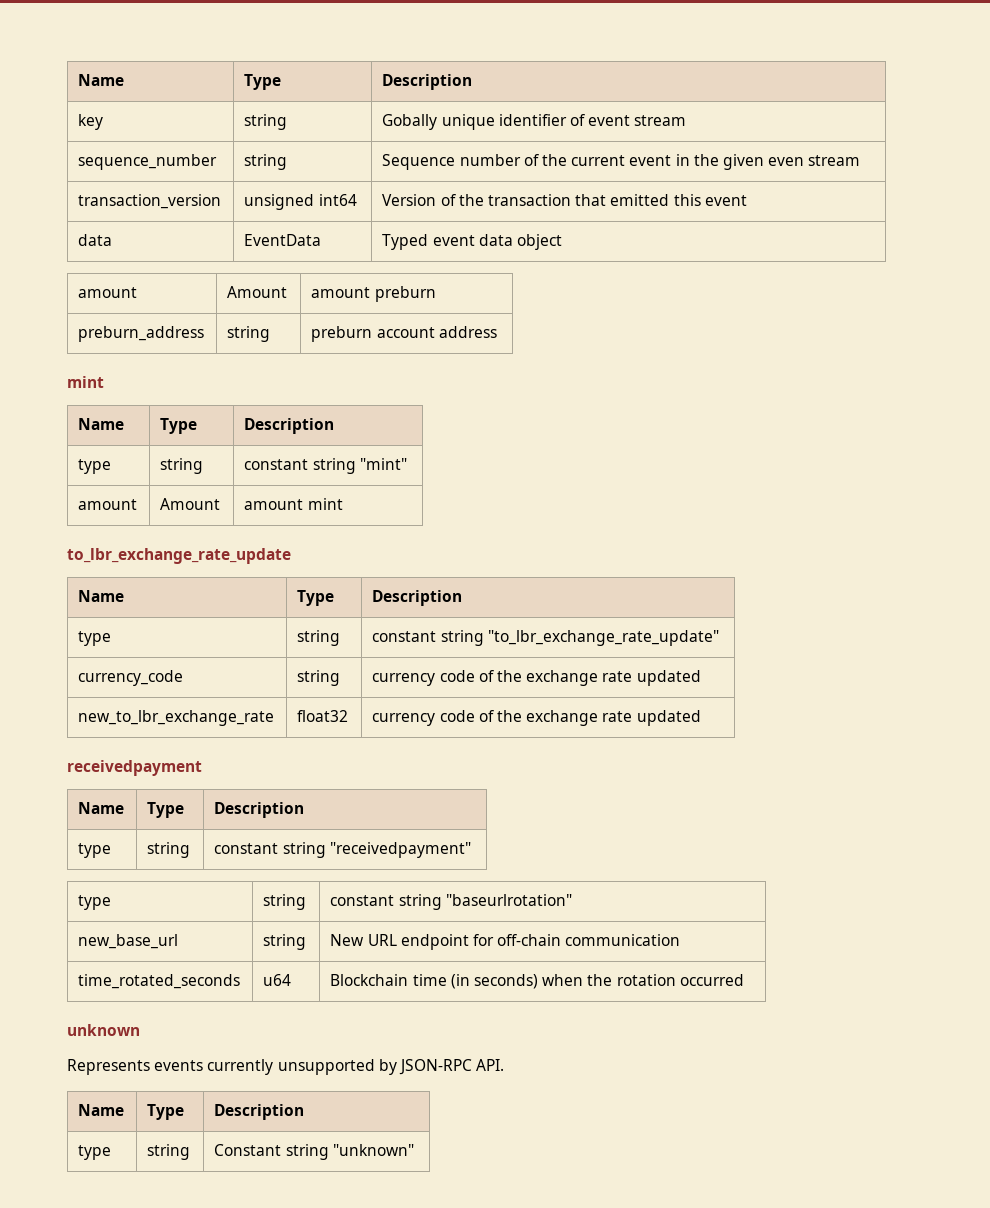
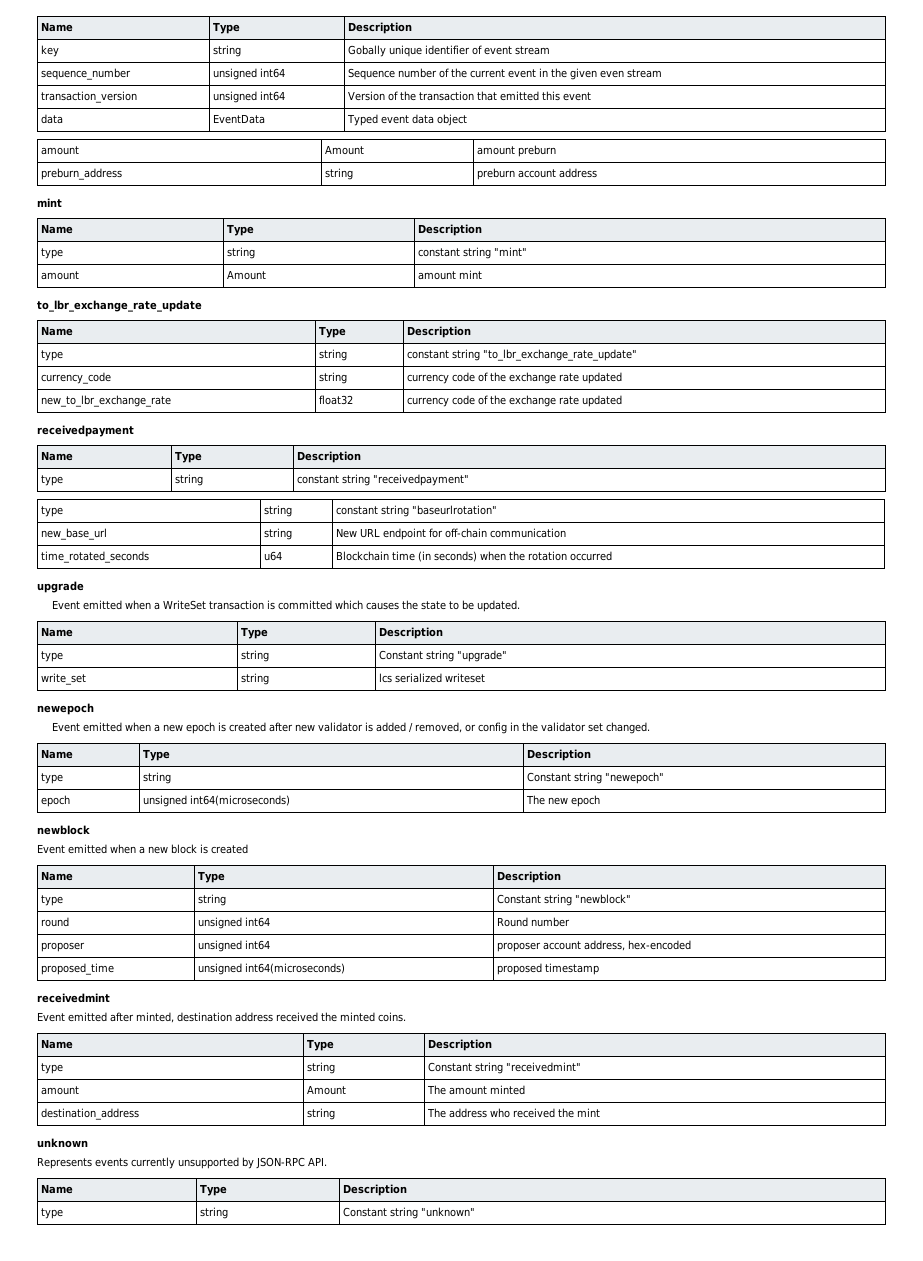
- sequence_number | string | Sequence number of the current event in the given even stream
+ sequence_number | unsigned int64 | Sequence number of the current event in the given even stream
+ upgrade
+ Event emitted when a WriteSet transaction is committed which causes the state to be updated.
+ Name | Type | Description
+ type | string | Constant string "upgrade"
+ write_set | string | lcs serialized writeset
+ newepoch
+ Event emitted when a new epoch is created after new validator is added / removed, or config in the validator set changed.
+ Name | Type | Description
+ type | string | Constant string "newepoch"
+ epoch | unsigned int64(microseconds) | The new epoch
+ newblock
+ Event emitted when a new block is created
+ Name | Type | Description
+ type | string | Constant string "newblock"
+ round | unsigned int64 | Round number
+ proposer | unsigned int64 | proposer account address, hex-encoded
+ proposed_time | unsigned int64(microseconds) | proposed timestamp
+ receivedmint
+ Event emitted after minted, destination address received the minted coins.
+ Name | Type | Description
+ type | string | Constant string "receivedmint"
+ amount | Amount | The amount minted
+ destination_address | string | The address who received the mint

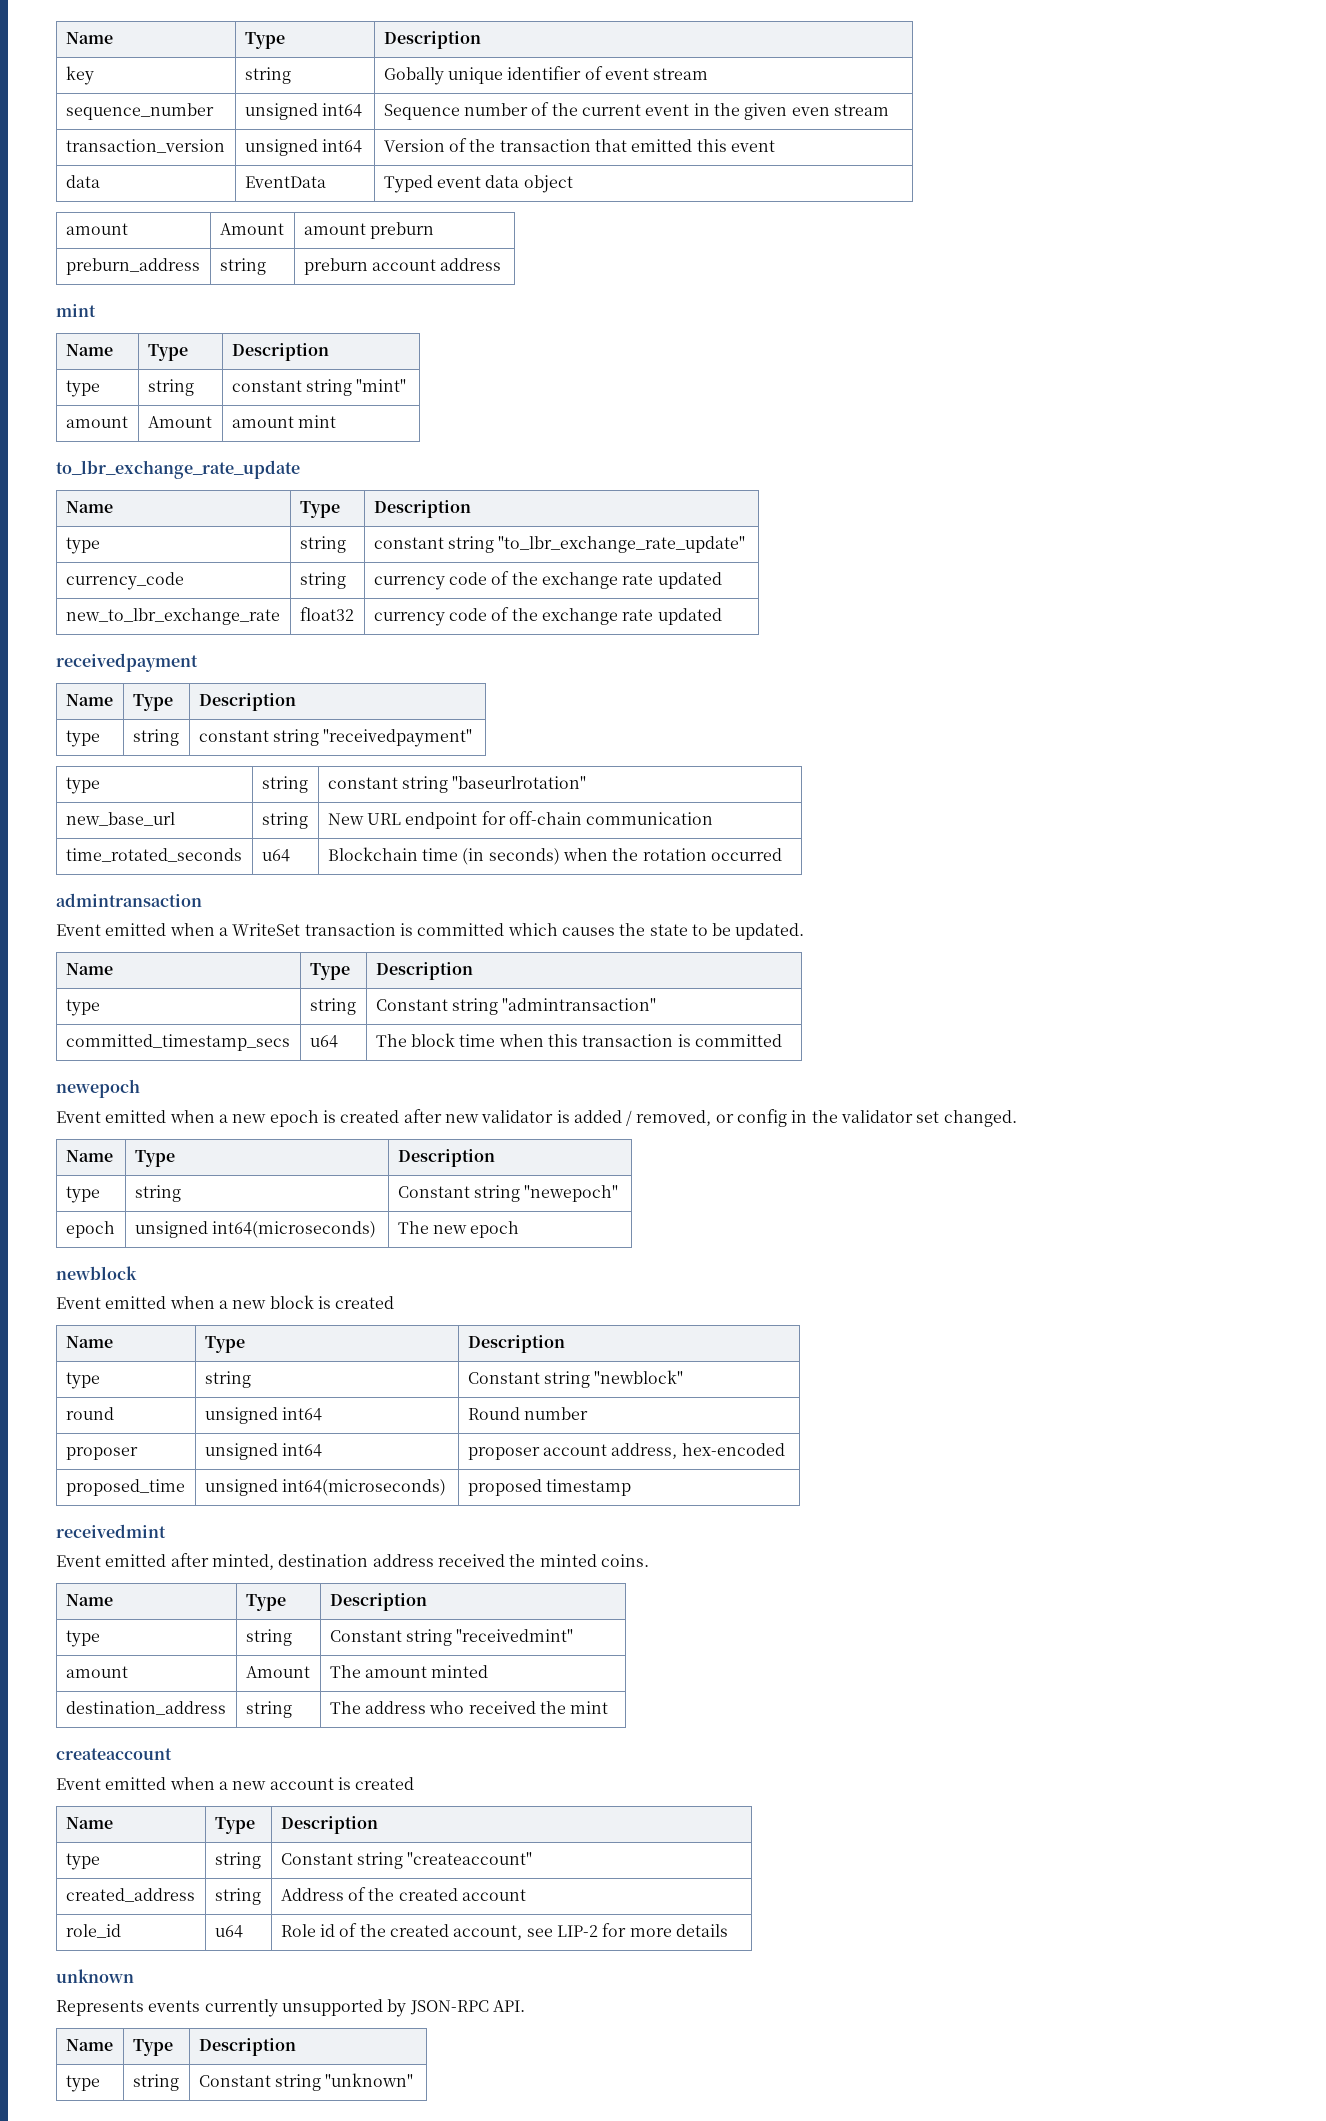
- upgrade
+ admintransaction
- type | string | Constant string "upgrade"
- write_set | string | lcs serialized writeset
+ type | string | Constant string "admintransaction"
+ committed_timestamp_secs | u64 | The block time when this transaction is committed
+ createaccount
+ Event emitted when a new account is created
+ Name | Type | Description
+ type | string | Constant string "createaccount"
+ created_address | string | Address of the created account
+ role_id | u64 | Role id of the created account, see LIP-2 for more details

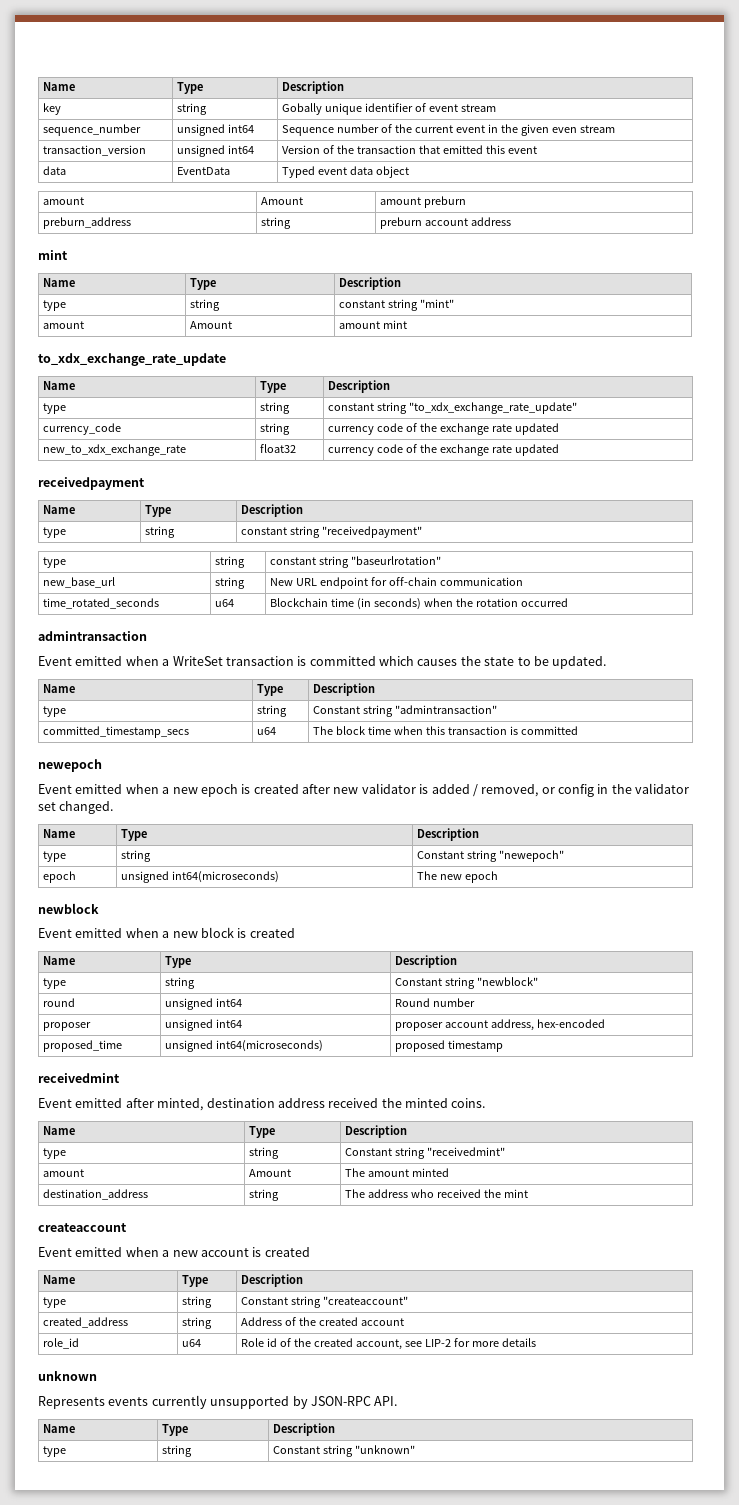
- to_lbr_exchange_rate_update
+ to_xdx_exchange_rate_update
  Name | Type | Description
- type | string | constant string "to_lbr_exchange_rate_update"
+ type | string | constant string "to_xdx_exchange_rate_update"
- new_to_lbr_exchange_rate | float32 | currency code of the exchange rate updated
+ new_to_xdx_exchange_rate | float32 | currency code of the exchange rate updated

